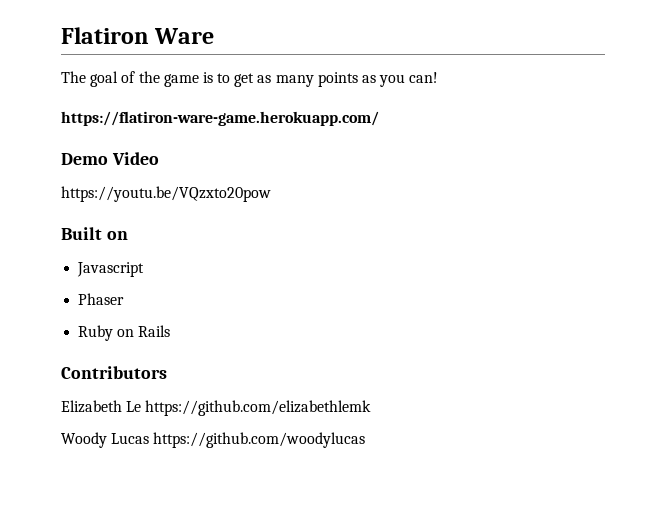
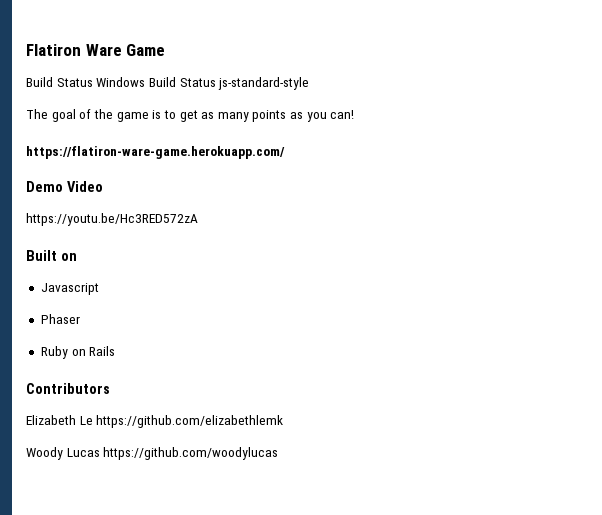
- Flatiron Ware
+ Flatiron Ware Game
+ Build Status Windows Build Status js-standard-style
- https://youtu.be/VQzxto20pow
+ https://youtu.be/Hc3RED572zA

